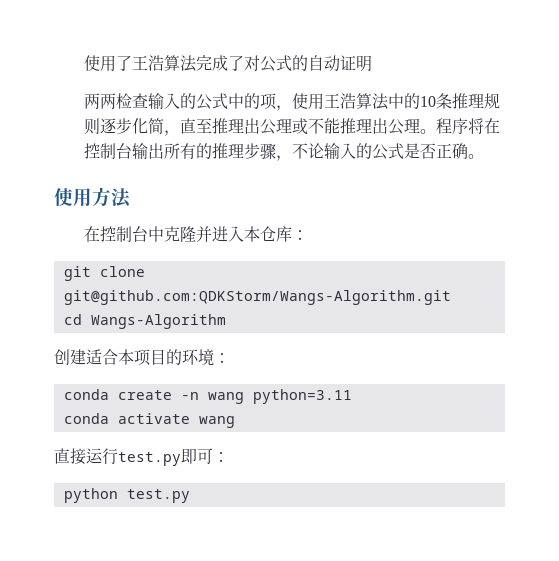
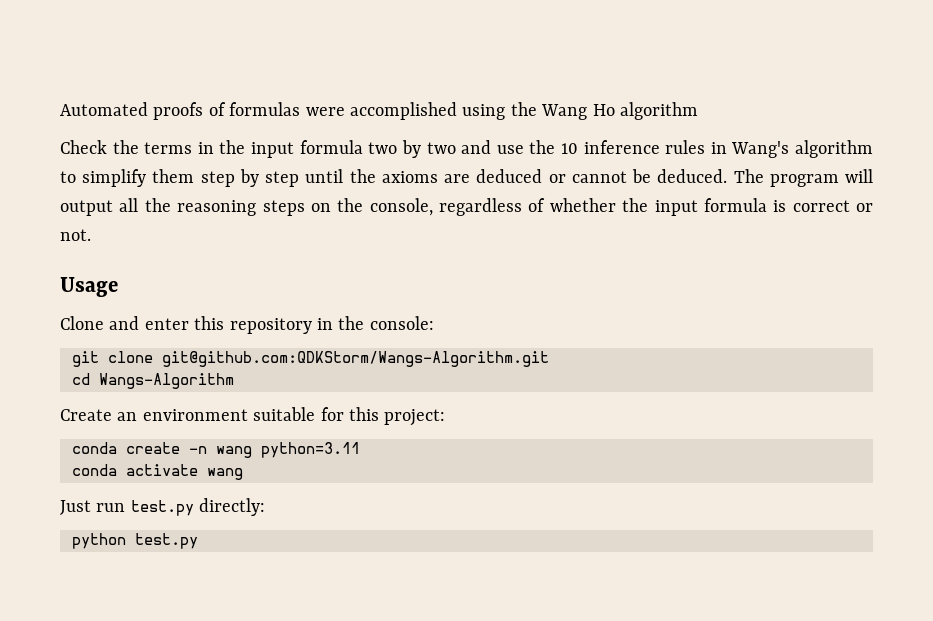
- 使用了王浩算法完成了对公式的自动证明
- 两两检查输入的公式中的项，使用王浩算法中的10条推理规则逐步化简，直至推理出公理或不能推理出公理。程序将在控制台输出所有的推理步骤，不论输入的公式是否正确。
- 使用方法
- 在控制台中克隆并进入本仓库：
+ Automated proofs of formulas were accomplished using the Wang Ho algorithm
+ Check the terms in the input formula two by two and use the 10 inference rules in Wang's algorithm to simplify them step by step until the axioms are deduced or cannot be deduced. The program will output all the reasoning steps on the console, regardless of whether the input formula is correct or not.
+ Usage
+ Clone and enter this repository in the console:
- 创建适合本项目的环境：
+ Create an environment suitable for this project:
- 直接运行test.py即可：
+ Just run test.py directly:

